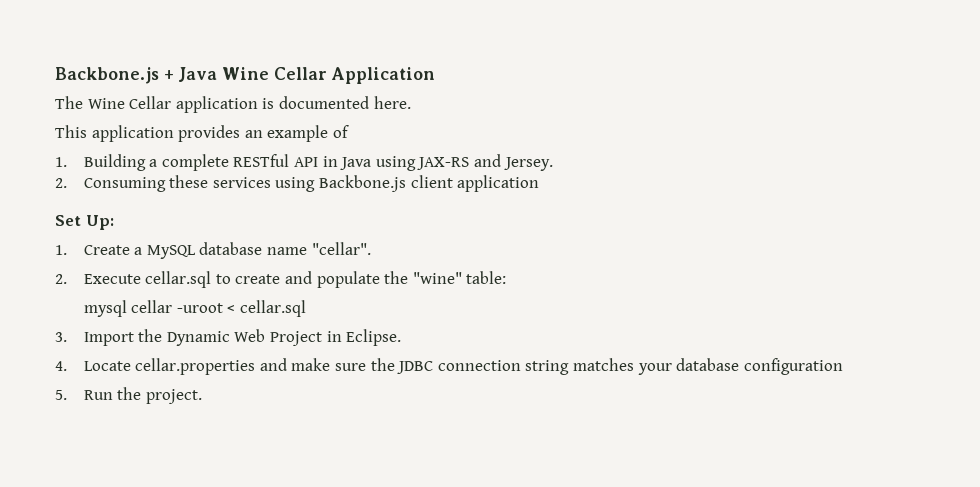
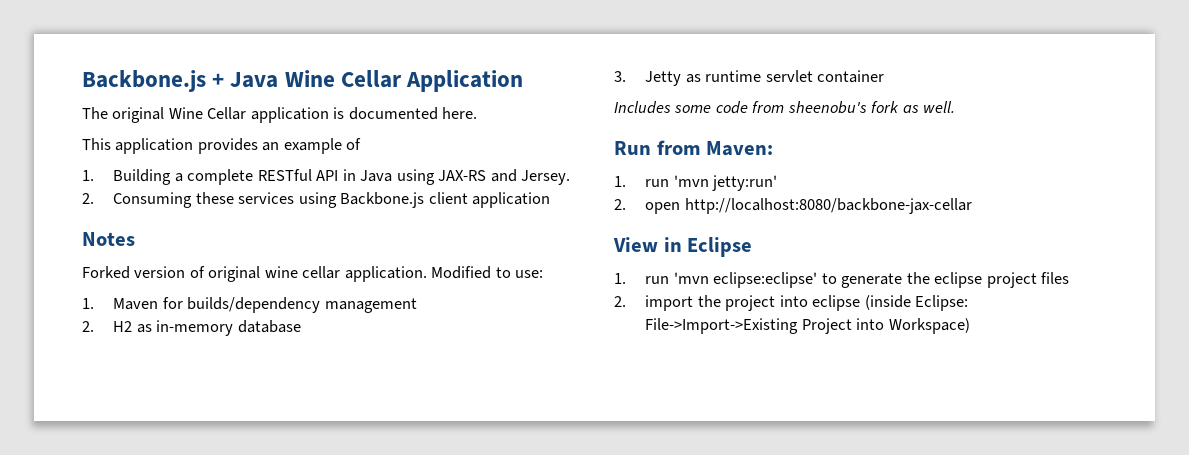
- The Wine Cellar application is documented here.
+ The original Wine Cellar application is documented here.
- Set Up:
- 1. Create a MySQL database name "cellar".
- 2. Execute cellar.sql to create and populate the "wine" table:
- mysql cellar -uroot < cellar.sql
- 3. Import the Dynamic Web Project in Eclipse.
- 4. Locate cellar.properties and make sure the JDBC connection string matches your database configuration
- 5. Run the project.
+ Notes
+ Forked version of original wine cellar application. Modified to use:
+ 1. Maven for builds/dependency management
+ 2. H2 as in-memory database
+ 3. Jetty as runtime servlet container
+ Includes some code from sheenobu's fork as well.
+ Run from Maven:
+ 1. run 'mvn jetty:run'
+ 2. open http://localhost:8080/backbone-jax-cellar
+ View in Eclipse
+ 1. run 'mvn eclipse:eclipse' to generate the eclipse project files
+ 2. import the project into eclipse (inside Eclipse: File->Import->Existing Project into Workspace)

